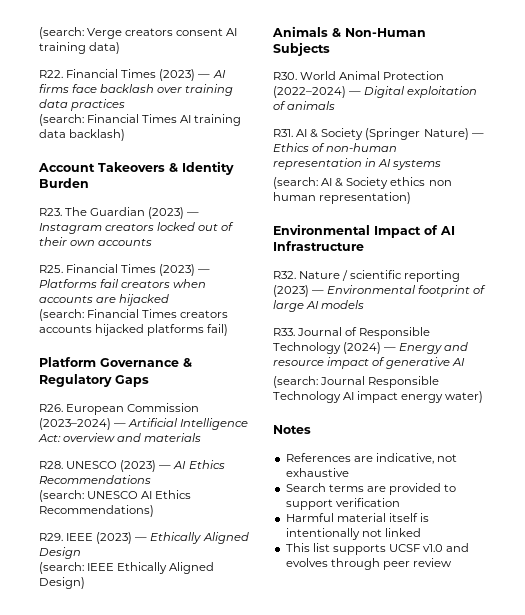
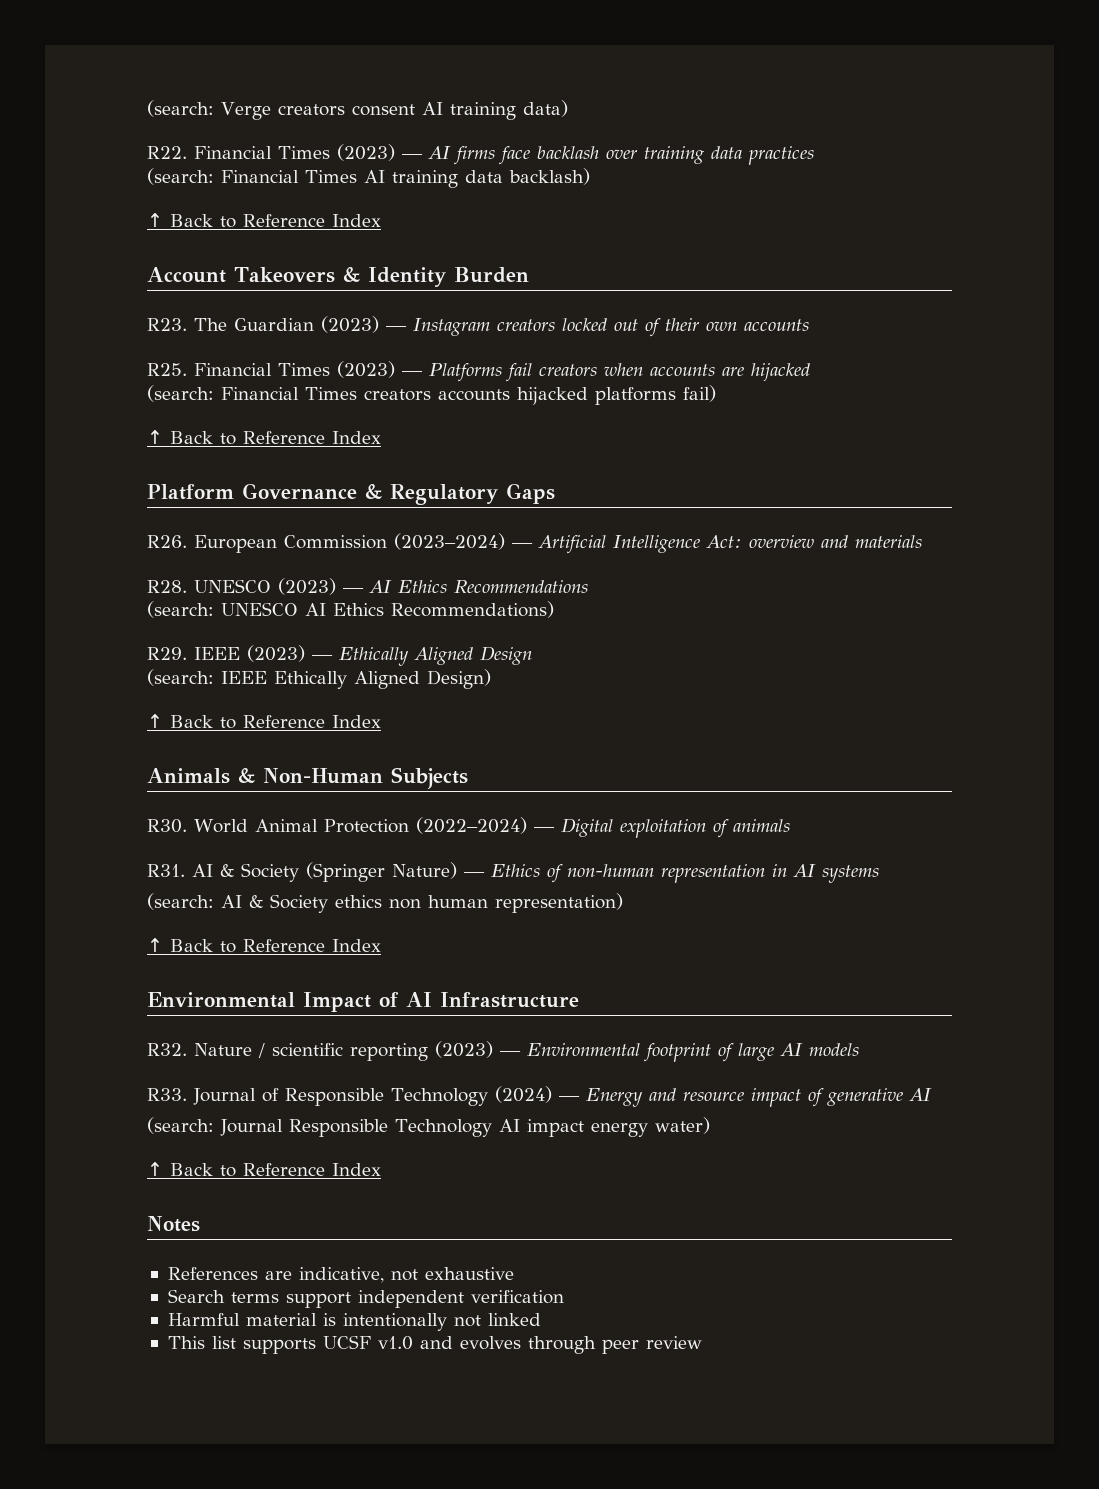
  (search: Financial Times AI training data backlash)
+ ↑ Back to Reference Index
  (search: Financial Times creators accounts hijacked platforms fail)
+ ↑ Back to Reference Index
  (search: IEEE Ethically Aligned Design)
+ ↑ Back to Reference Index
  (search: AI & Society ethics non human representation)
+ ↑ Back to Reference Index
  (search: Journal Responsible Technology AI impact energy water)
+ ↑ Back to Reference Index
- Search terms are provided to support verification
+ Search terms support independent verification
- Harmful material itself is intentionally not linked
+ Harmful material is intentionally not linked

